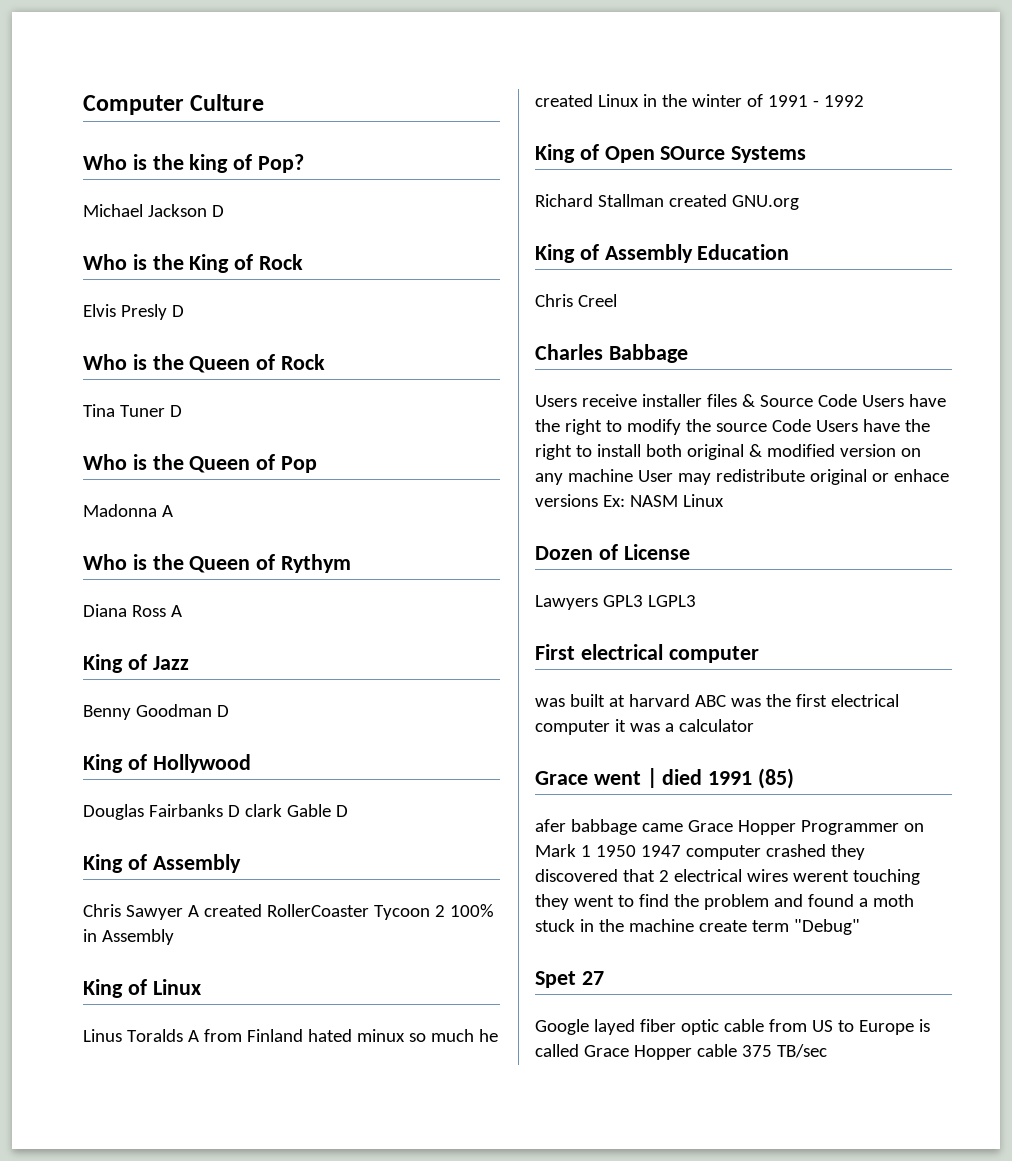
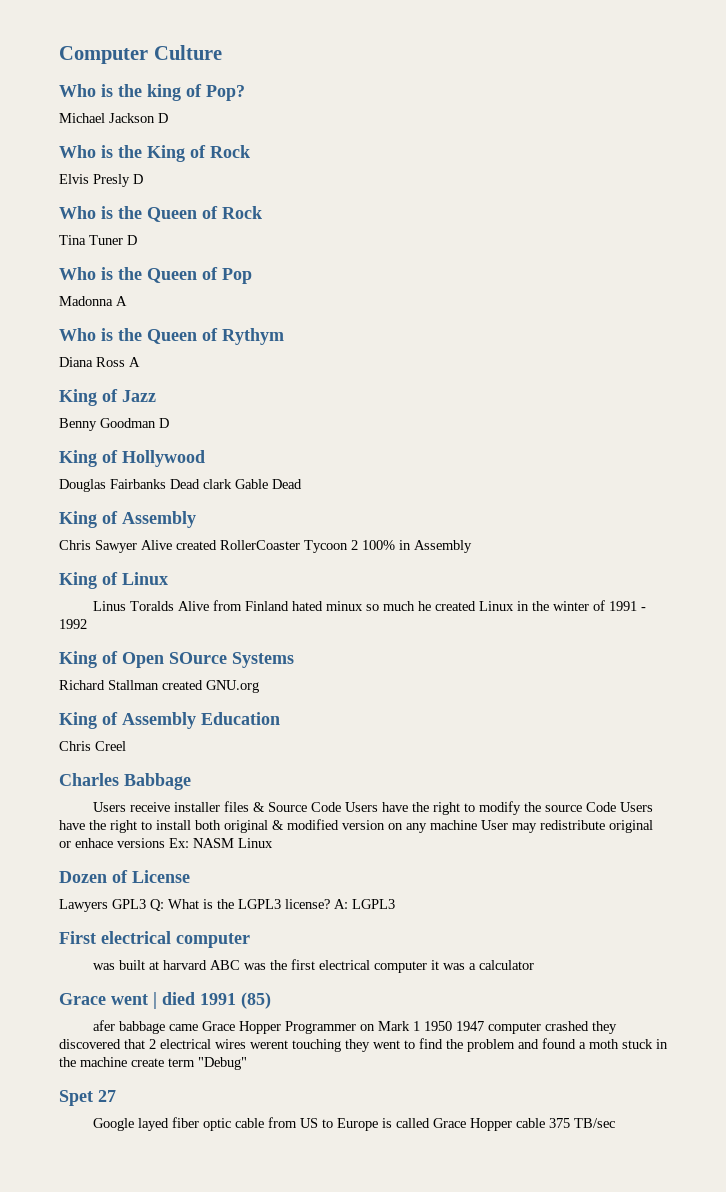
- Douglas Fairbanks D clark Gable D
+ Douglas Fairbanks Dead clark Gable Dead
- Chris Sawyer A created RollerCoaster Tycoon 2 100% in Assembly
+ Chris Sawyer Alive created RollerCoaster Tycoon 2 100% in Assembly
- Linus Toralds A from Finland hated minux so much he created Linux in the winter of 1991 - 1992
+ Linus Toralds Alive from Finland hated minux so much he created Linux in the winter of 1991 - 1992
- Lawyers GPL3 LGPL3
+ Lawyers GPL3 Q: What is the LGPL3 license? A: LGPL3

